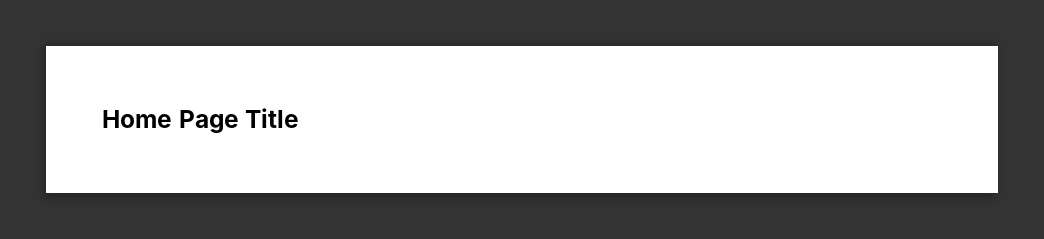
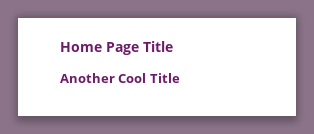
+ Another Cool Title

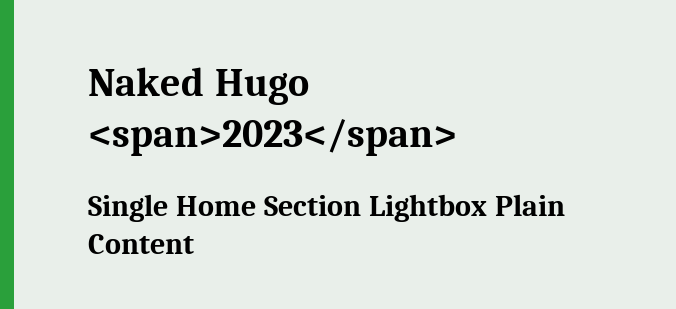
- Home Page Title
- Another Cool Title
+ Naked Hugo <span>2023</span>
+ Single Home Section Lightbox Plain Content

